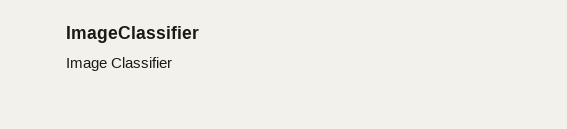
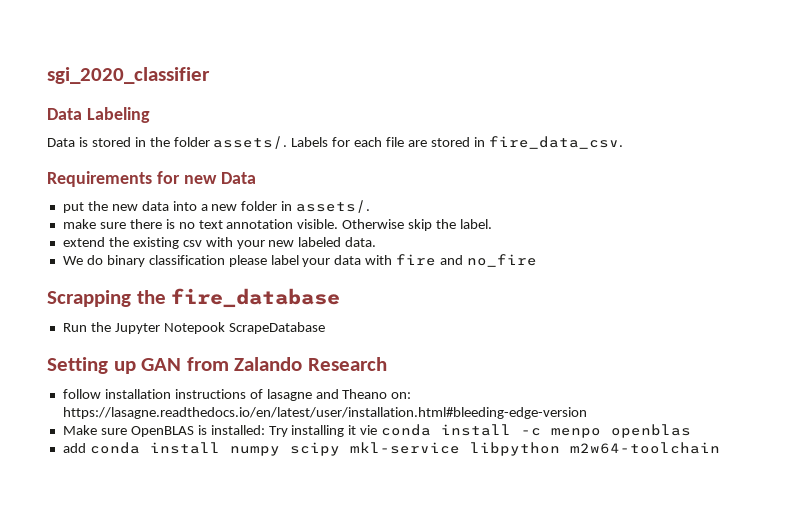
- ImageClassifier
- Image Classifier
+ sgi_2020_classifier
+ Data Labeling
+ Data is stored in the folder assets/. Labels for each file are stored in fire_data_csv.
+ Requirements for new Data
+ put the new data into a new folder in assets/.
+ make sure there is no text annotation visible. Otherwise skip the label.
+ extend the existing csv with your new labeled data.
+ We do binary classification please label your data with fire and no_fire
+ Scrapping the fire_database
+ Run the Jupyter Notepook ScrapeDatabase
+ Setting up GAN from Zalando Research
+ follow installation instructions of lasagne and Theano on: https://lasagne.readthedocs.io/en/latest/user/installation.html#bleeding-edge-version
+ Make sure OpenBLAS is installed: Try installing it vie conda install -c menpo openblas
+ add conda install numpy scipy mkl-service libpython m2w64-toolchain

